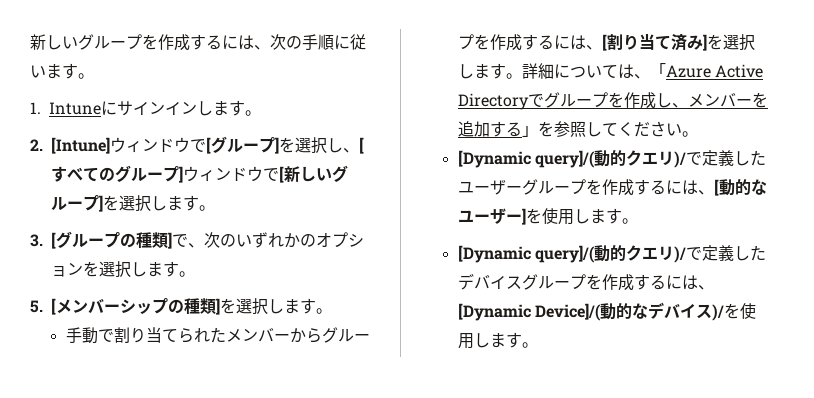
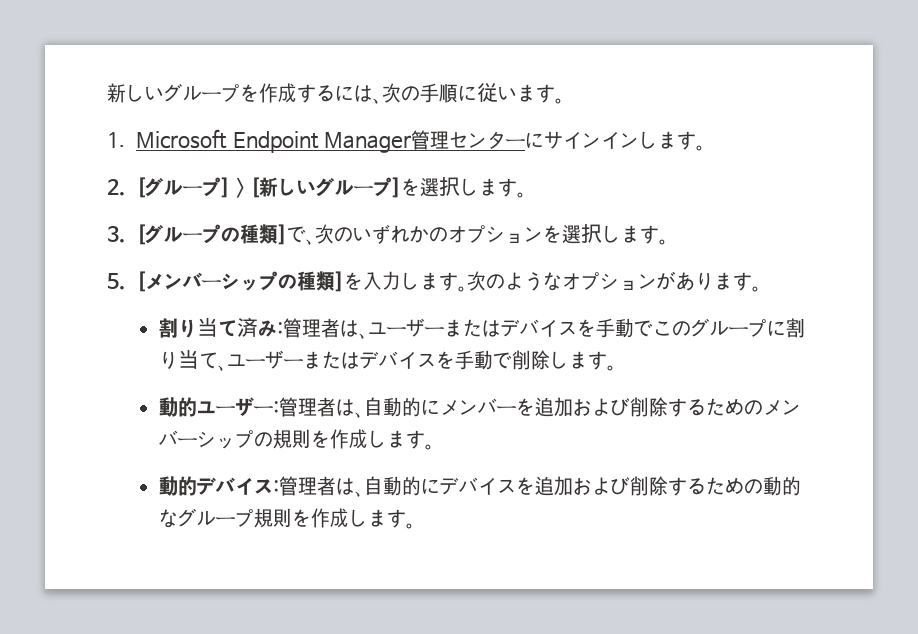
- 1. Intuneにサインインします。
+ 1. Microsoft Endpoint Manager管理センターにサインインします。
- 2. [Intune]ウィンドウで[グループ]を選択し、[すべてのグループ]ウィンドウで[新しいグループ]を選択します。
+ 2. [グループ] > [新しいグループ]を選択します。
- 5. [メンバーシップの種類]を選択します。
- 手動で割り当てられたメンバーからグループを作成するには、[割り当て済み]を選択します。詳細については、「Azure Active Directoryでグループを作成し、メンバーを追加する」を参照してください。
- [Dynamic query]/(動的クエリ)/で定義したユーザーグループを作成するには、[動的なユーザー]を使用します。
- [Dynamic query]/(動的クエリ)/で定義したデバイスグループを作成するには、[Dynamic Device]/(動的なデバイス)/を使用します。
+ 5. [メンバーシップの種類]を入力します。次のようなオプションがあります。
+ 割り当て済み:管理者は、ユーザーまたはデバイスを手動でこのグループに割り当て、ユーザーまたはデバイスを手動で削除します。
+ 動的ユーザー:管理者は、自動的にメンバーを追加および削除するためのメンバーシップの規則を作成します。
+ 動的デバイス:管理者は、自動的にデバイスを追加および削除するための動的なグループ規則を作成します。

